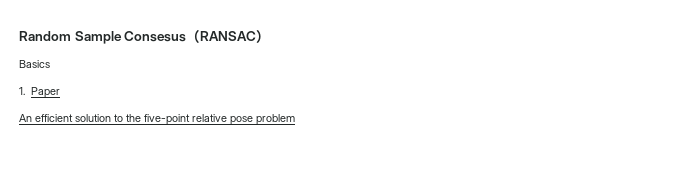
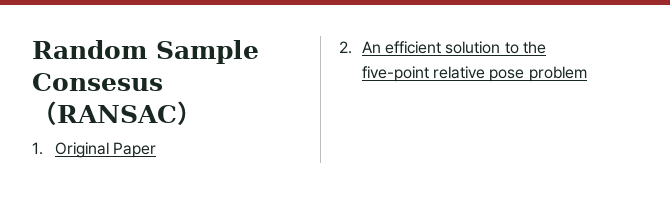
- Basics
- 1. Paper
- An efficient solution to the five-point relative pose problem
+ 1. Original Paper
+ 2. An efficient solution to the five-point relative pose problem

